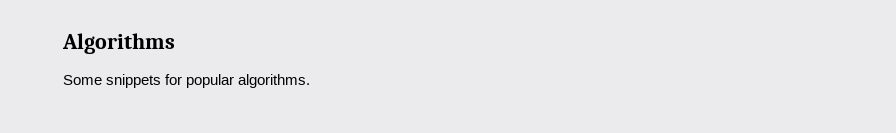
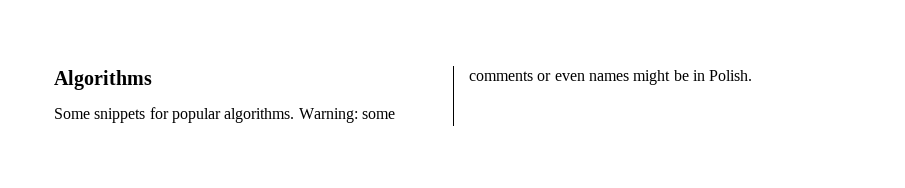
+ Warning: some comments or even names might be in Polish.

